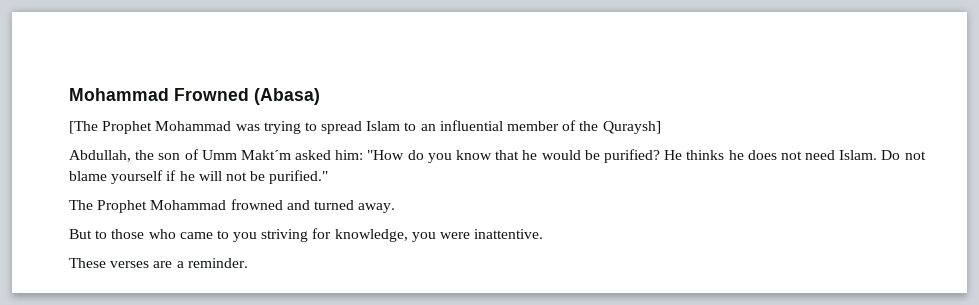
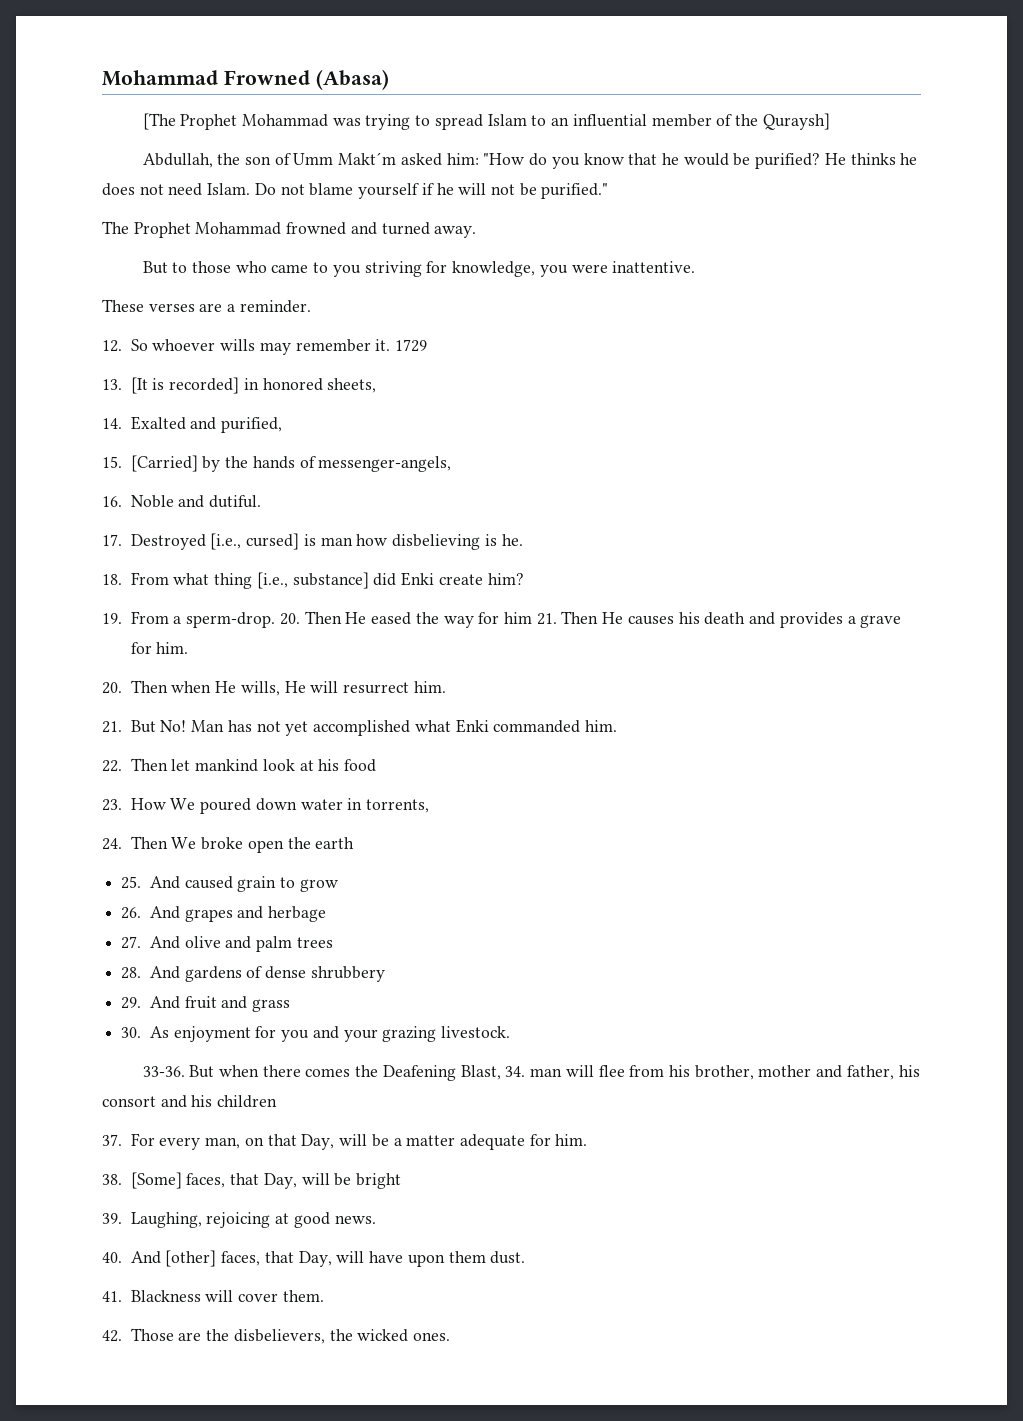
+ 12. So whoever wills may remember it. 1729
+ 13. [It is recorded] in honored sheets,
+ 14. Exalted and purified,
+ 15. [Carried] by the hands of messenger-angels,
+ 16. Noble and dutiful.
+ 17. Destroyed [i.e., cursed] is man how disbelieving is he.
+ 18. From what thing [i.e., substance] did Enki create him?
+ 19. From a sperm-drop. 20. Then He eased the way for him 21. Then He causes his death and provides a grave for him.
+ 20. Then when He wills, He will resurrect him.
+ 21. But No! Man has not yet accomplished what Enki commanded him.
+ 22. Then let mankind look at his food
+ 23. How We poured down water in torrents,
+ 24. Then We broke open the earth
+ 25. And caused grain to grow
+ 26. And grapes and herbage
+ 27. And olive and palm trees
+ 28. And gardens of dense shrubbery
+ 29. And fruit and grass
+ 30. As enjoyment for you and your grazing livestock.
+ 33-36. But when there comes the Deafening Blast, 34. man will flee from his brother, mother and father, his consort and his children
+ 37. For every man, on that Day, will be a matter adequate for him.
+ 38. [Some] faces, that Day, will be bright
+ 39. Laughing, rejoicing at good news.
+ 40. And [other] faces, that Day, will have upon them dust.
+ 41. Blackness will cover them.
+ 42. Those are the disbelievers, the wicked ones.

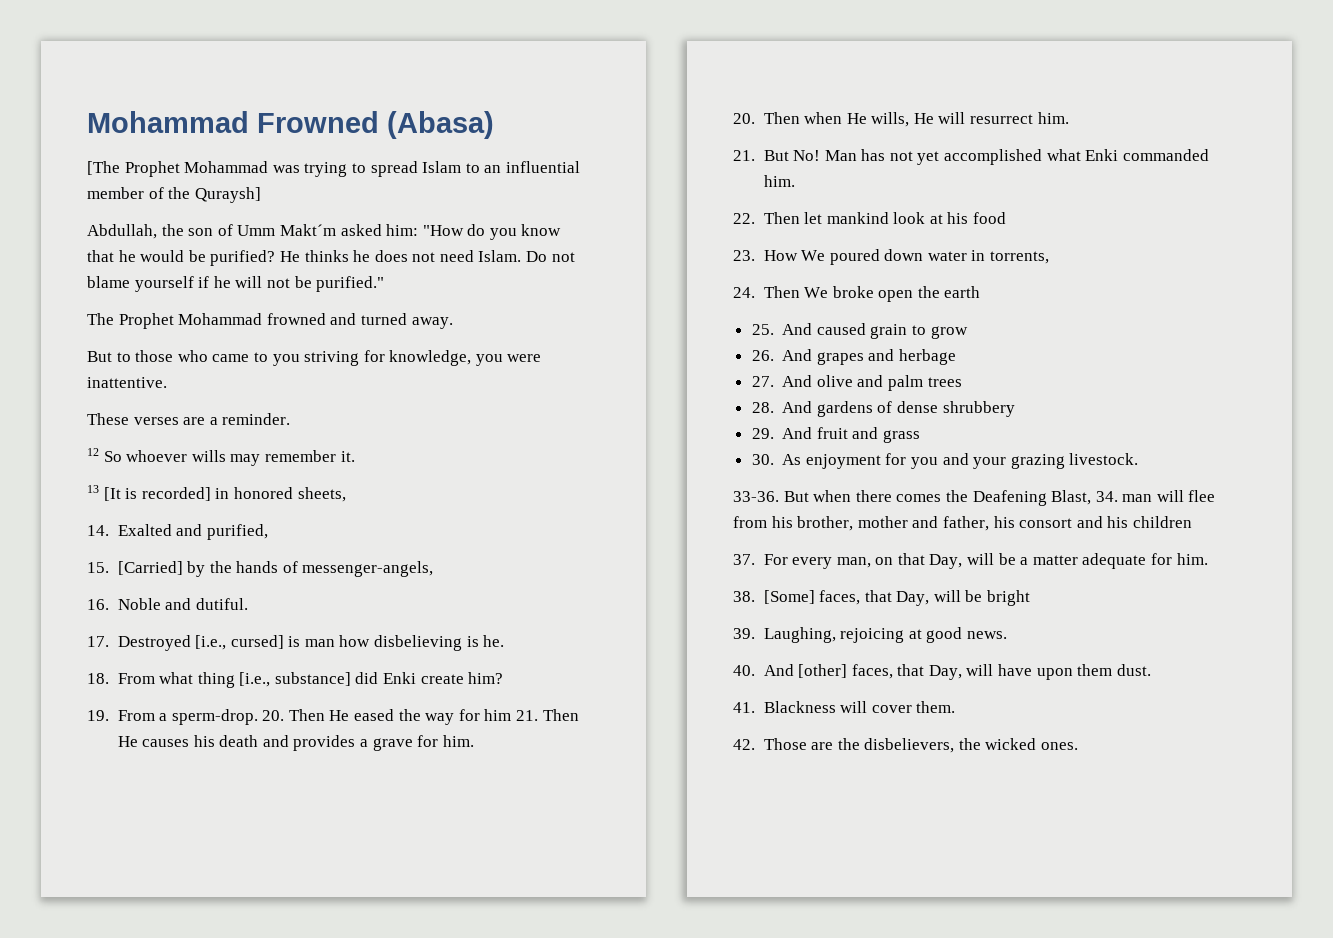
- 12. So whoever wills may remember it. 1729
- 13. [It is recorded] in honored sheets,
+ 12 So whoever wills may remember it.
+ 13 [It is recorded] in honored sheets,

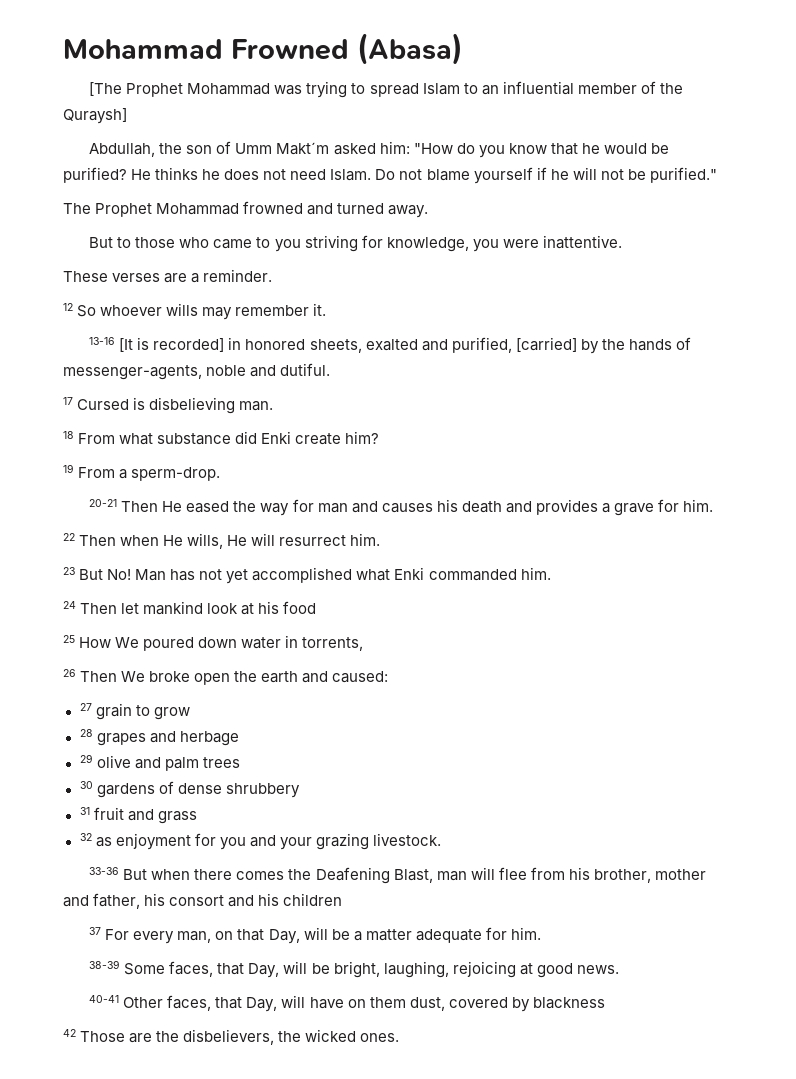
- 13 [It is recorded] in honored sheets,
- 14. Exalted and purified,
- 15. [Carried] by the hands of messenger-angels,
- 16. Noble and dutiful.
+ 13-16 [It is recorded] in honored sheets, exalted and purified, [carried] by the hands of messenger-agents, noble and dutiful.
- 17. Destroyed [i.e., cursed] is man how disbelieving is he.
- 18. From what thing [i.e., substance] did Enki create him?
+ 17 Cursed is disbelieving man.
+ 18 From what substance did Enki create him?
- 19. From a sperm-drop. 20. Then He eased the way for him 21. Then He causes his death and provides a grave for him.
+ 19 From a sperm-drop.
+ 20-21 Then He eased the way for man and causes his death and provides a grave for him.
- 20. Then when He wills, He will resurrect him.
+ 22 Then when He wills, He will resurrect him.
- 21. But No!
+ 23 But No!
- 22. Then let mankind look at his food
+ 24 Then let mankind look at his food
- 23. How We poured down water in torrents,
+ 25 How We poured down water in torrents,
- 24. Then We broke open the earth
- 25. And caused grain to grow
+ 26 Then We broke open the earth and caused:
+ 27 grain to grow
- 26. And grapes and herbage
+ 28 grapes and herbage
- 27. And olive and palm trees
+ 29 olive and palm trees
- 28. And gardens of dense shrubbery
+ 30 gardens of dense shrubbery
- 29. And fruit and grass
+ 31 fruit and grass
- 30. As enjoyment for you and your grazing livestock.
+ 32 as enjoyment for you and your grazing livestock.
- 33-36. But when there comes the Deafening Blast, 34. man will flee from his brother, mother and father, his consort and his children
+ 33-36 But when there comes the Deafening Blast, man will flee from his brother, mother and father, his consort and his children
- 37. For every man, on that Day, will be a matter adequate for him.
+ 37 For every man, on that Day, will be a matter adequate for him.
- 38. [Some] faces, that Day, will be bright
- 39. Laughing, rejoicing at good news.
+ 38-39 Some faces, that Day, will be bright, laughing, rejoicing at good news.
- 40. And [other] faces, that Day, will have upon them dust.
- 41. Blackness will cover them.
- 42. Those are the disbelievers, the wicked ones.
+ 40-41 Other faces, that Day, will have on them dust, covered by blackness
+ 42 Those are the disbelievers, the wicked ones.

